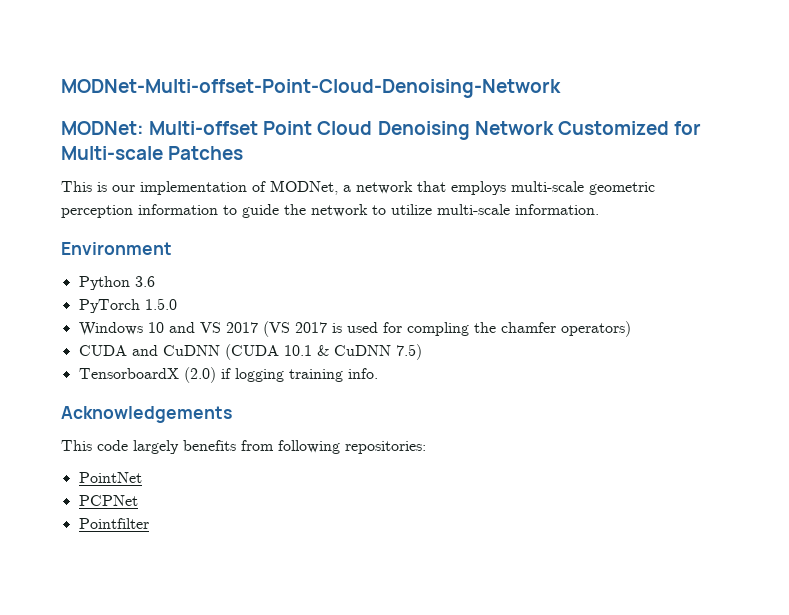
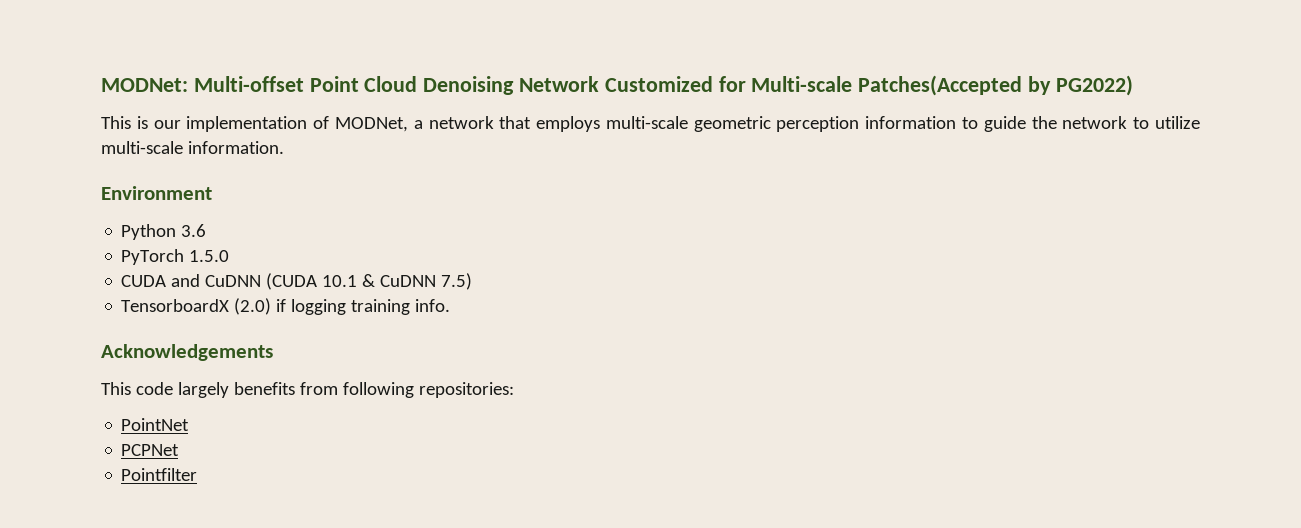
- MODNet-Multi-offset-Point-Cloud-Denoising-Network
- MODNet: Multi-offset Point Cloud Denoising Network Customized for Multi-scale Patches
+ MODNet: Multi-offset Point Cloud Denoising Network Customized for Multi-scale Patches(Accepted by PG2022)
- Windows 10 and VS 2017 (VS 2017 is used for compling the chamfer operators)

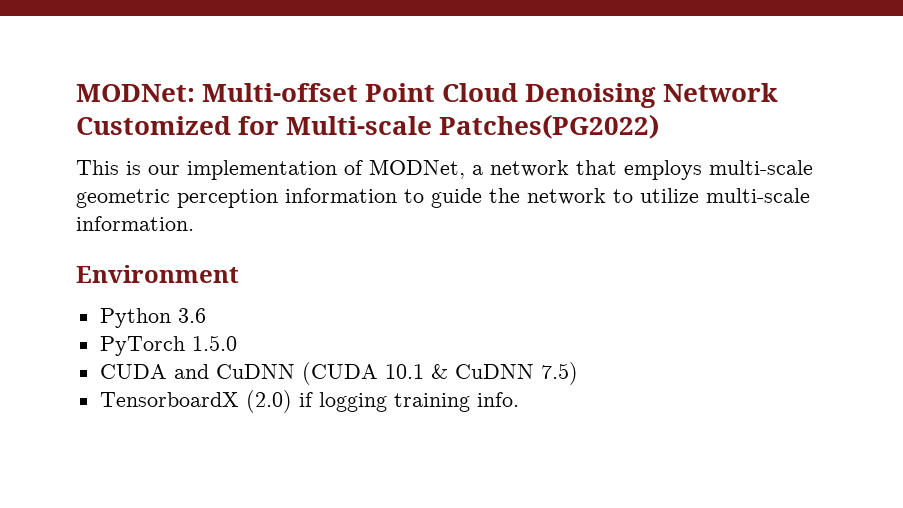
- MODNet: Multi-offset Point Cloud Denoising Network Customized for Multi-scale Patches(Accepted by PG2022)
+ MODNet: Multi-offset Point Cloud Denoising Network Customized for Multi-scale Patches(PG2022)
- Acknowledgements
- This code largely benefits from following repositories:
- PointNet
- PCPNet
- Pointfilter

